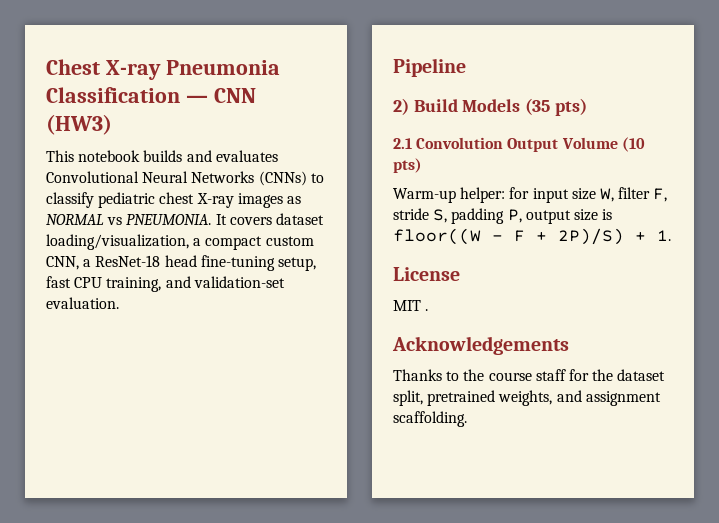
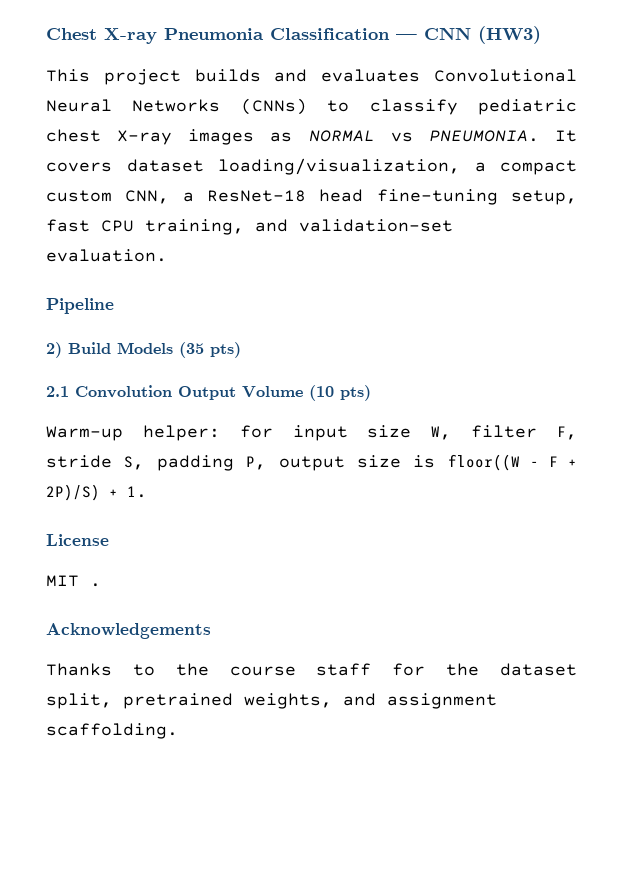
- This notebook builds and evaluates Convolutional Neural Networks (CNNs) to classify pediatric chest X-ray images as NORMAL vs PNEUMONIA.
+ This project builds and evaluates Convolutional Neural Networks (CNNs) to classify pediatric chest X-ray images as NORMAL vs PNEUMONIA.

